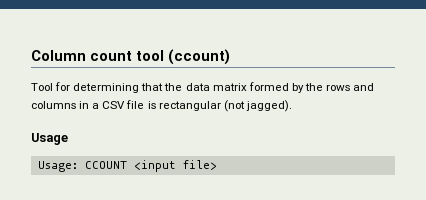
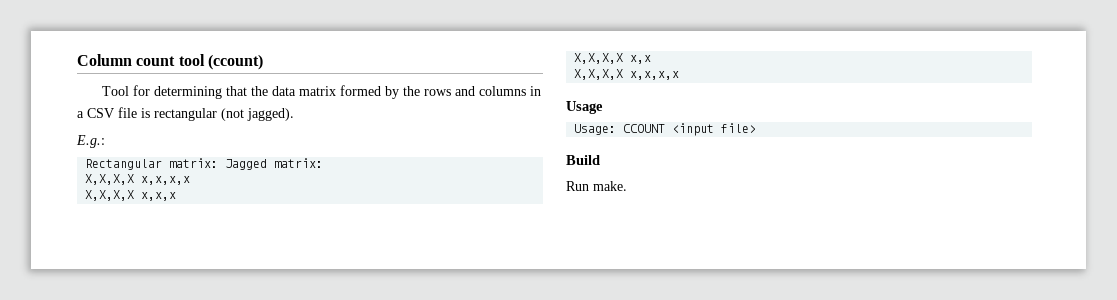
+ E.g.:
+ Rectangular matrix: Jagged matrix:
+ X,X,X,X x,x,x,x
+ X,X,X,X x,x,x
+ X,X,X,X x,x
+ X,X,X,X x,x,x,x
+ Build
+ Run make.

